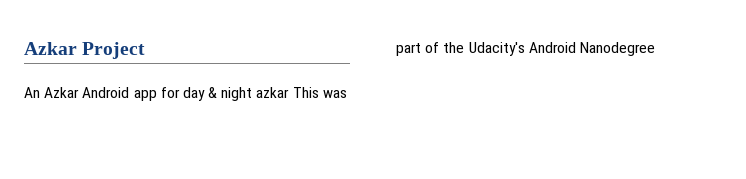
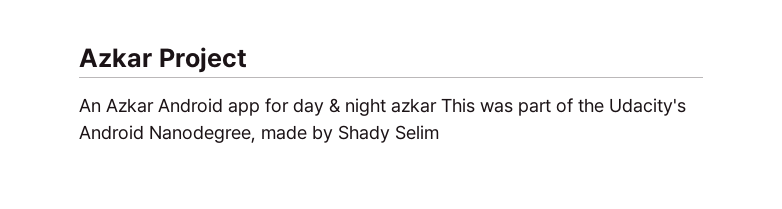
- An Azkar Android app for day & night azkar This was part of the Udacity's Android Nanodegree
+ An Azkar Android app for day & night azkar This was part of the Udacity's Android Nanodegree, made by Shady Selim

